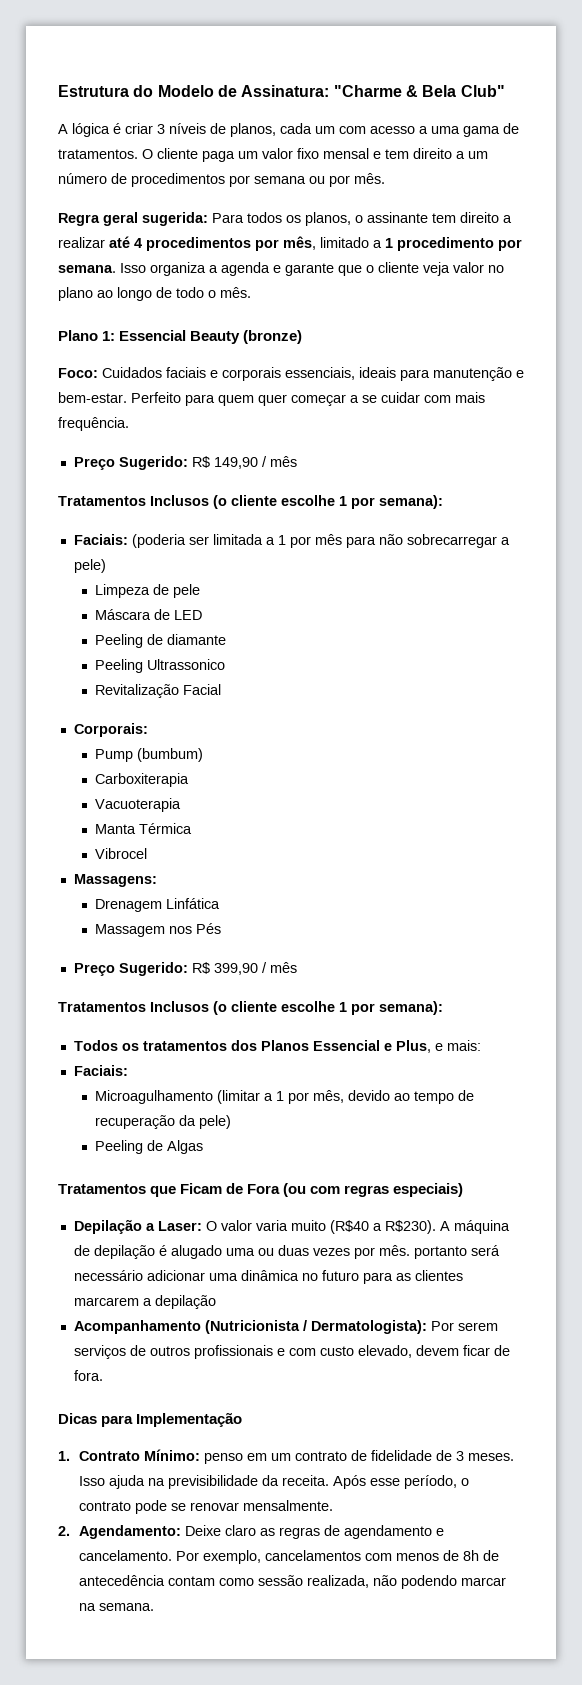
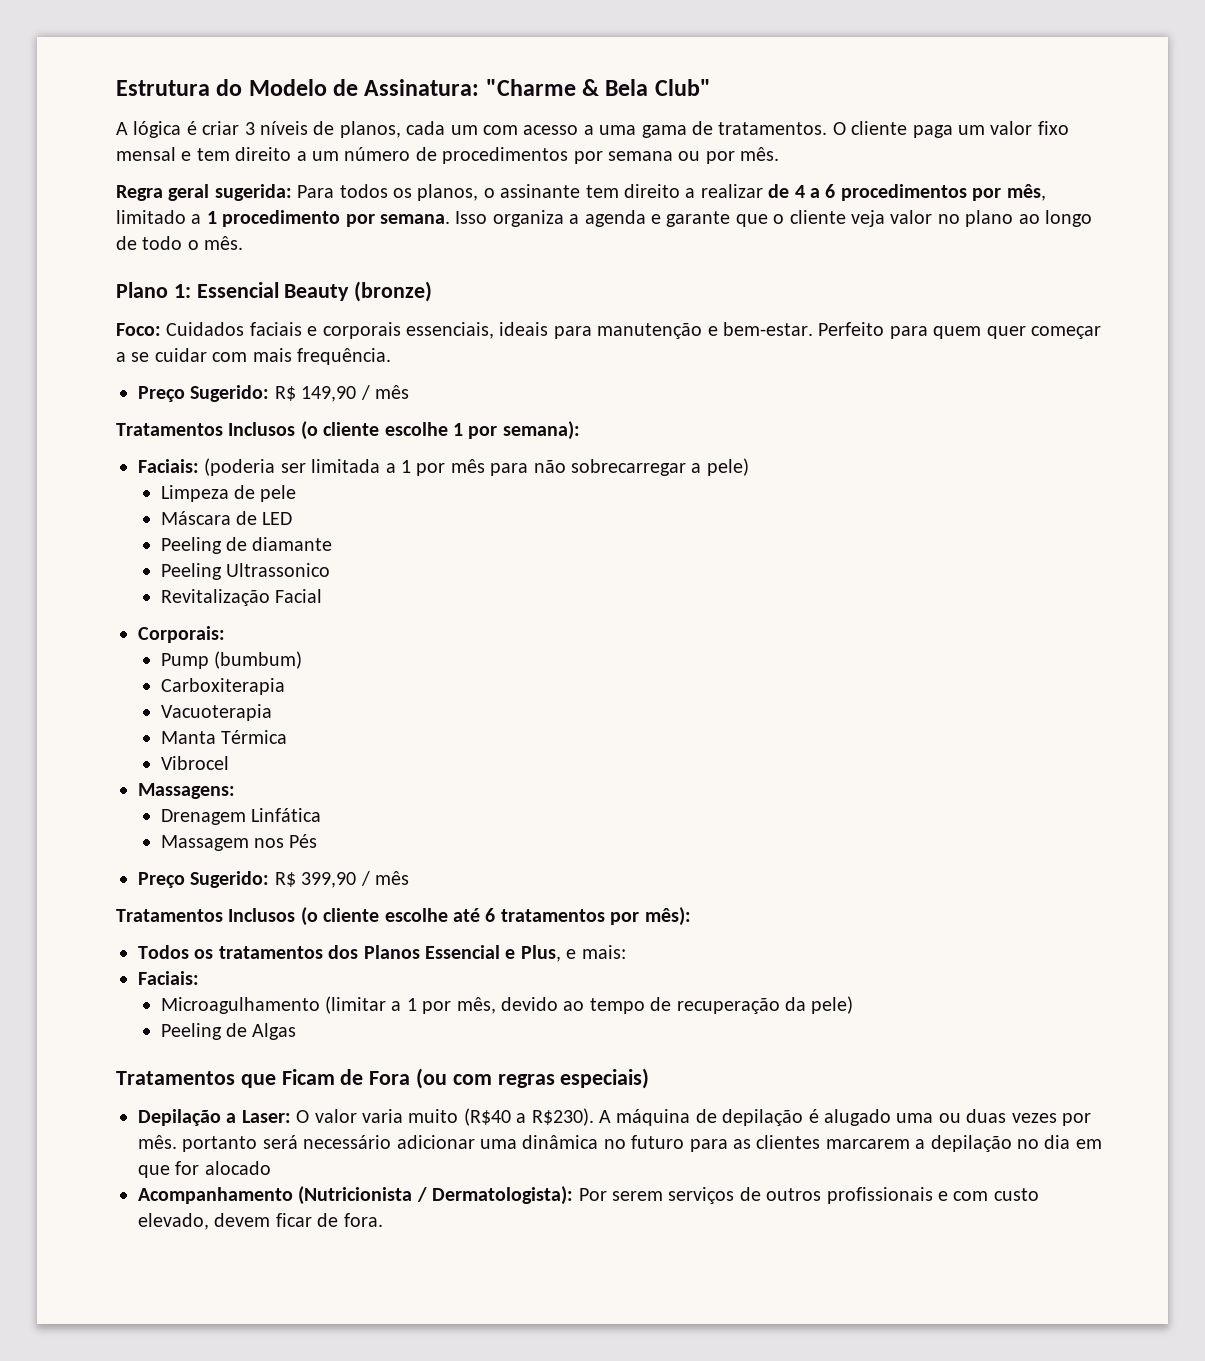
- Regra geral sugerida: Para todos os planos, o assinante tem direito a realizar até 4 procedimentos por mês, limitado a 1 procedimento por semana.
+ Regra geral sugerida: Para todos os planos, o assinante tem direito a realizar de 4 a 6 procedimentos por mês, limitado a 1 procedimento por semana.
  Preço Sugerido: R$ 399,90 / mês
- Tratamentos Inclusos (o cliente escolhe 1 por semana):
+ Tratamentos Inclusos (o cliente escolhe até 6 tratamentos por mês):
- A máquina de depilação é alugado uma ou duas vezes por mês. portanto será necessário adicionar uma dinâmica no futuro para as clientes marcarem a depilação
+ A máquina de depilação é alugado uma ou duas vezes por mês. portanto será necessário adicionar uma dinâmica no futuro para as clientes marcarem a depilação no dia em que for alocado
- Dicas para Implementação
- 1. Contrato Mínimo: penso em um contrato de fidelidade de 3 meses. Isso ajuda na previsibilidade da receita. Após esse período, o contrato pode se renovar mensalmente.
- 2. Agendamento: Deixe claro as regras de agendamento e cancelamento. Por exemplo, cancelamentos com menos de 8h de antecedência contam como sessão realizada, não podendo marcar na semana.

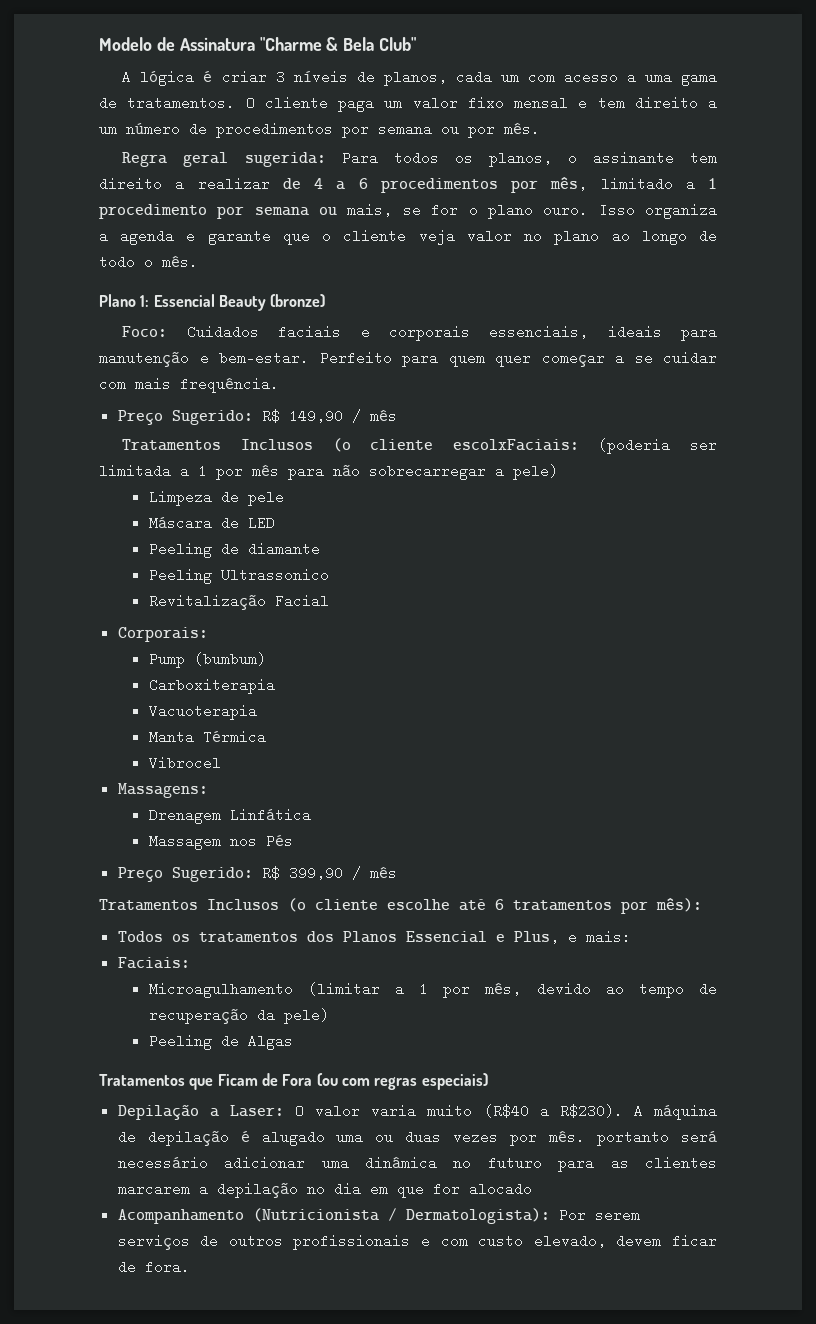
- Estrutura do Modelo de Assinatura: "Charme & Bela Club"
+ Modelo de Assinatura "Charme & Bela Club"
- Regra geral sugerida: Para todos os planos, o assinante tem direito a realizar de 4 a 6 procedimentos por mês, limitado a 1 procedimento por semana.
+ Regra geral sugerida: Para todos os planos, o assinante tem direito a realizar de 4 a 6 procedimentos por mês, limitado a 1 procedimento por semana ou mais, se for o plano ouro.
- Tratamentos Inclusos (o cliente escolhe 1 por semana):
- Faciais: (poderia ser limitada a 1 por mês para não sobrecarregar a pele)
+ Tratamentos Inclusos (o cliente escolxFaciais: (poderia ser limitada a 1 por mês para não sobrecarregar a pele)

